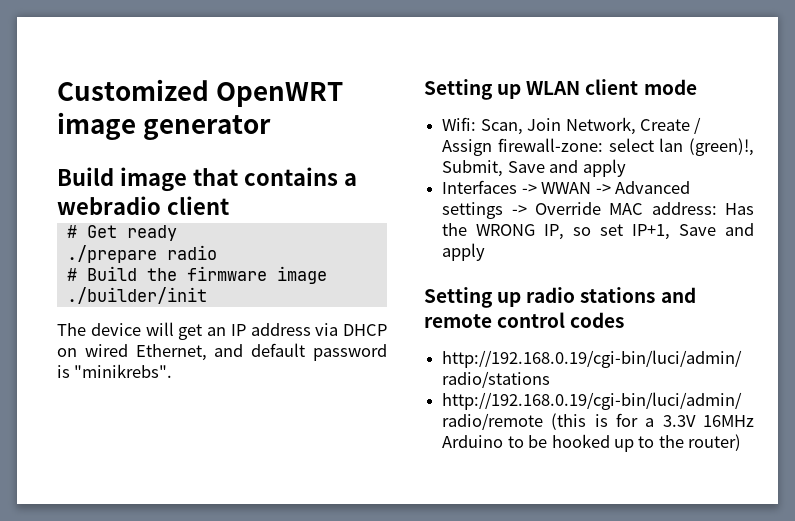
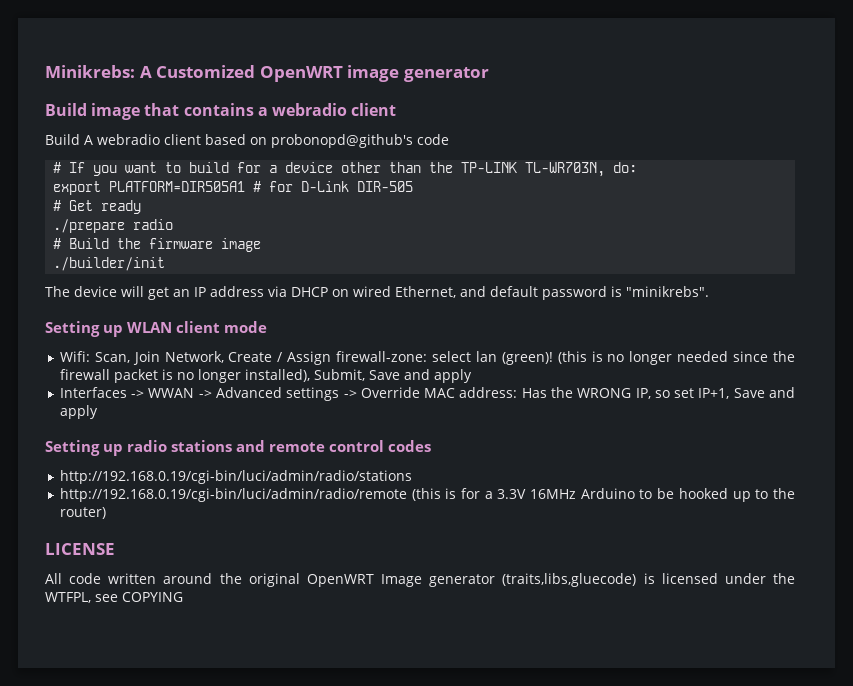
- Customized OpenWRT image generator
+ Minikrebs: A Customized OpenWRT image generator
+ Build A webradio client based on probonopd@github's code
+ # If you want to build for a device other than the TP-LINK TL-WR703N, do:
+ export PLATFORM=DIR505A1 # for D-Link DIR-505
- Wifi: Scan, Join Network, Create / Assign firewall-zone: select lan (green)!, Submit, Save and apply
+ Wifi: Scan, Join Network, Create / Assign firewall-zone: select lan (green)! (this is no longer needed since the firewall packet is no longer installed), Submit, Save and apply
+ LICENSE
+ All code written around the original OpenWRT Image generator (traits,libs,gluecode) is licensed under the WTFPL, see COPYING

